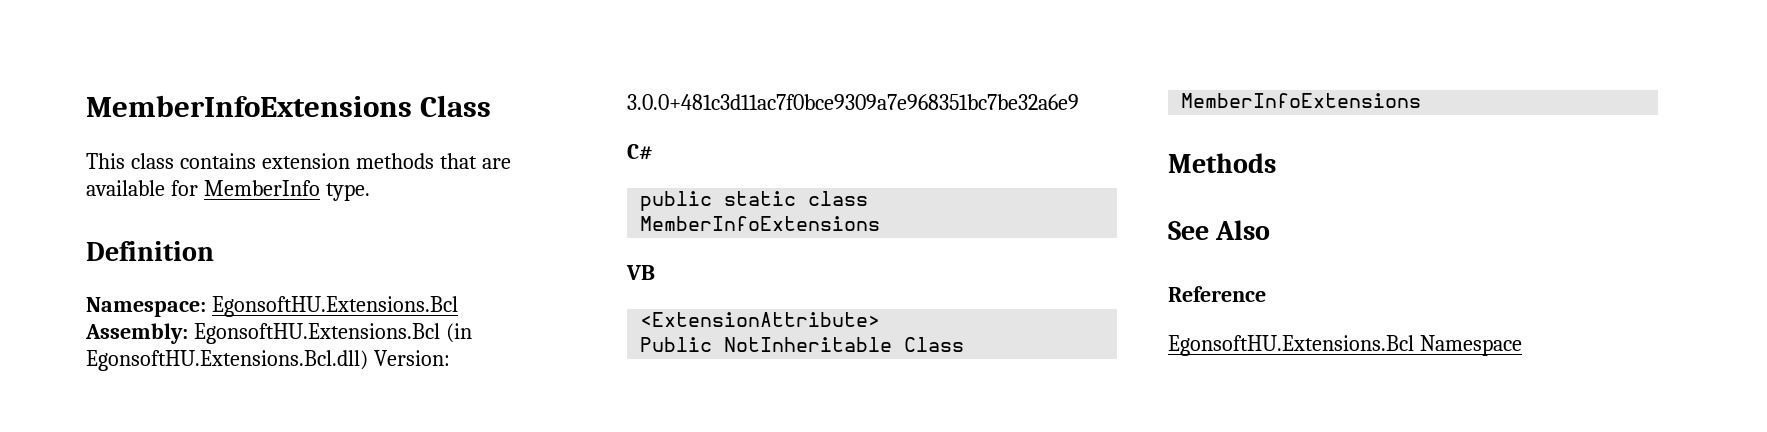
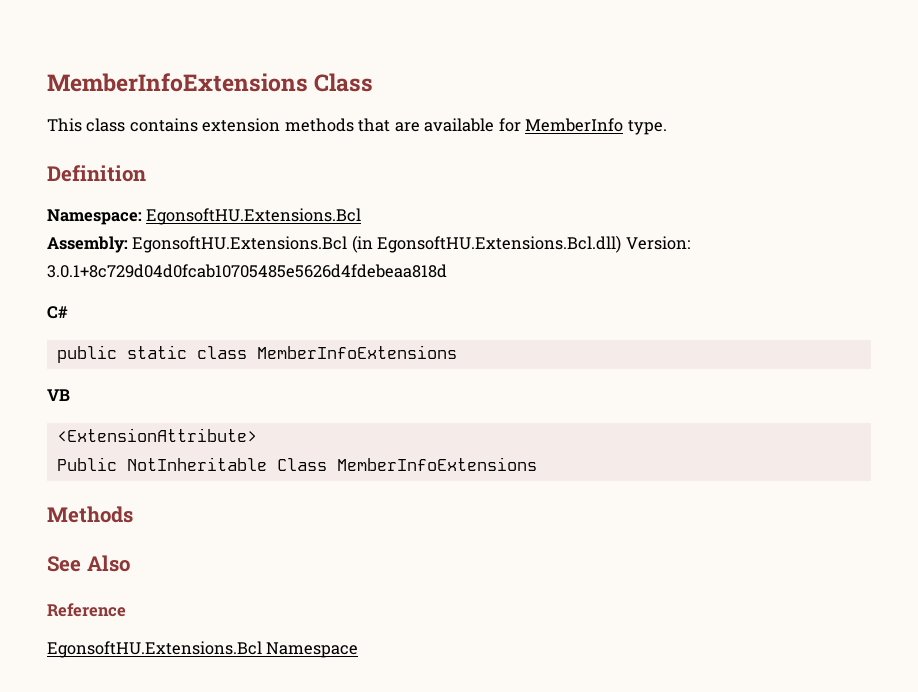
- Assembly: EgonsoftHU.Extensions.Bcl (in EgonsoftHU.Extensions.Bcl.dll) Version: 3.0.0+481c3d11ac7f0bce9309a7e968351bc7be32a6e9
+ Assembly: EgonsoftHU.Extensions.Bcl (in EgonsoftHU.Extensions.Bcl.dll) Version: 3.0.1+8c729d04d0fcab10705485e5626d4fdebeaa818d

